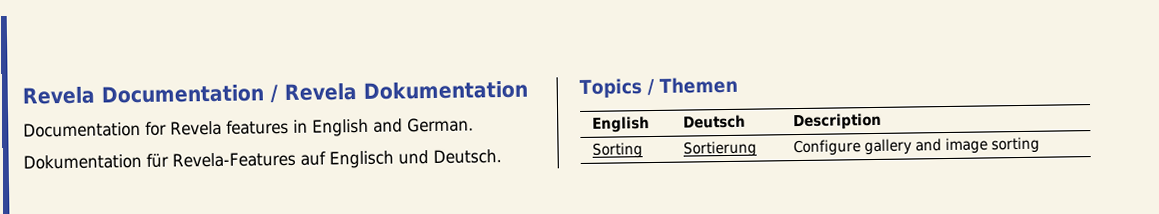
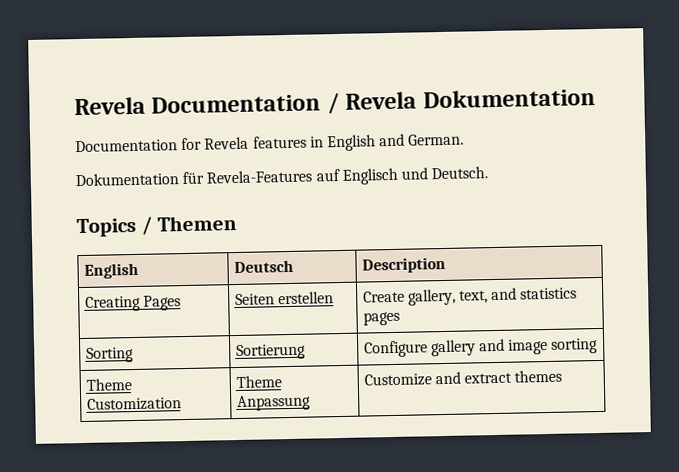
+ Creating Pages | Seiten erstellen | Create gallery, text, and statistics pages
+ Theme Customization | Theme Anpassung | Customize and extract themes

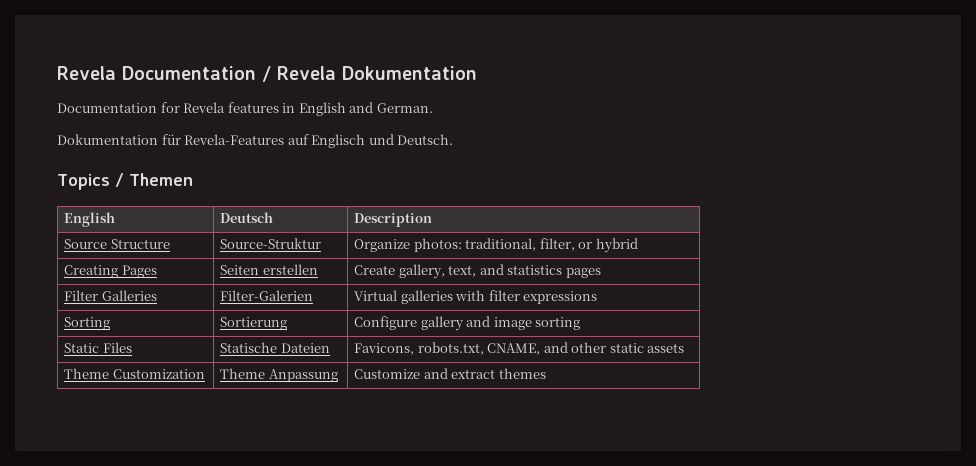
+ Source Structure | Source-Struktur | Organize photos: traditional, filter, or hybrid
+ Filter Galleries | Filter-Galerien | Virtual galleries with filter expressions
+ Static Files | Statische Dateien | Favicons, robots.txt, CNAME, and other static assets

